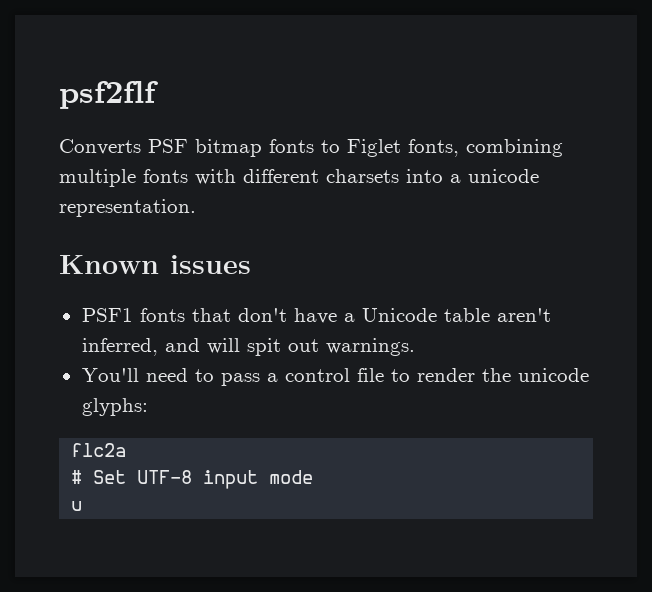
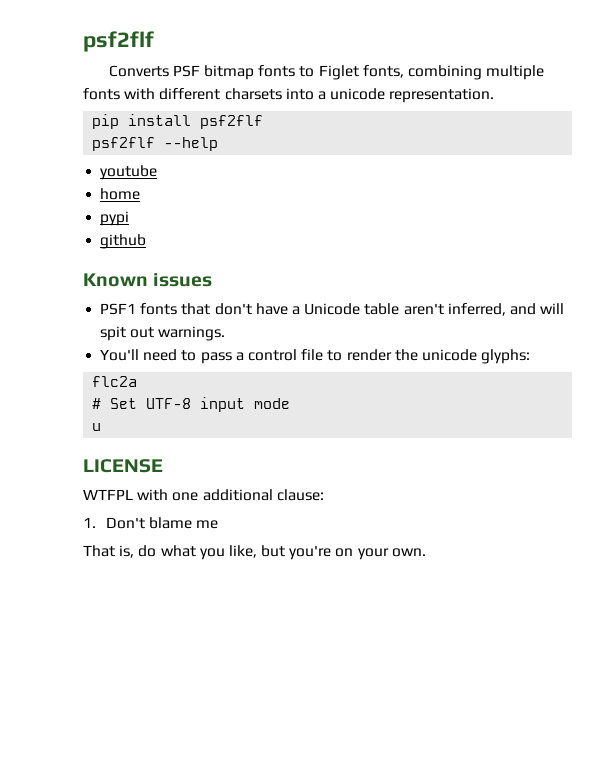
+ pip install psf2flf
+ psf2flf --help
+ youtube
+ home
+ pypi
+ github
+ LICENSE
+ WTFPL with one additional clause:
+ 1. Don't blame me
+ That is, do what you like, but you're on your own.

